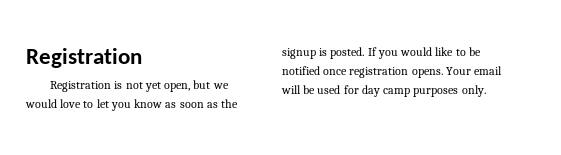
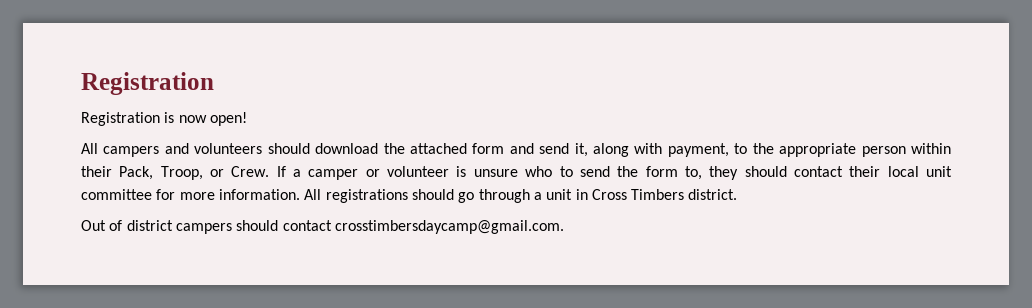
- Registration is not yet open, but we would love to let you know as soon as the signup is posted. If you would like to be notified once registration opens. Your email will be used for day camp purposes only.
+ Registration is now open!
+ All campers and volunteers should download the attached form and send it, along with payment, to the appropriate person within their Pack, Troop, or Crew. If a camper or volunteer is unsure who to send the form to, they should contact their local unit committee for more information. All registrations should go through a unit in Cross Timbers district.
+ Out of district campers should contact crosstimbersdaycamp@gmail.com.

